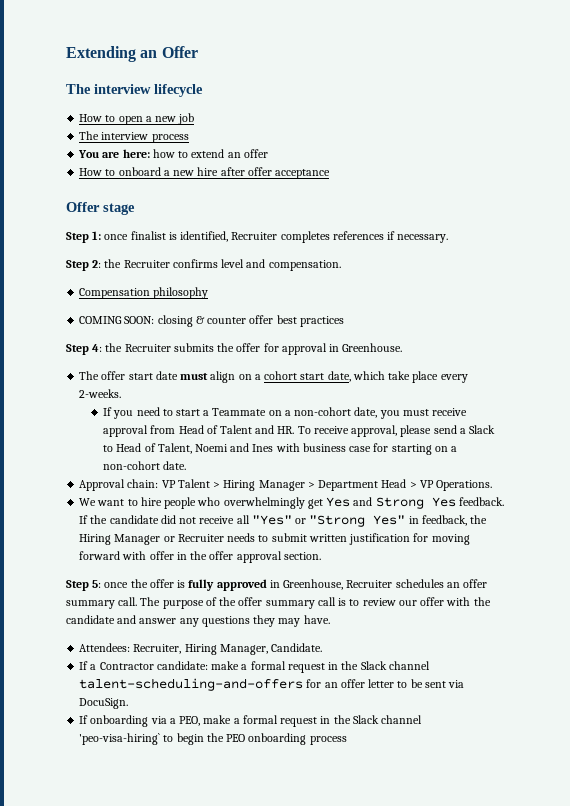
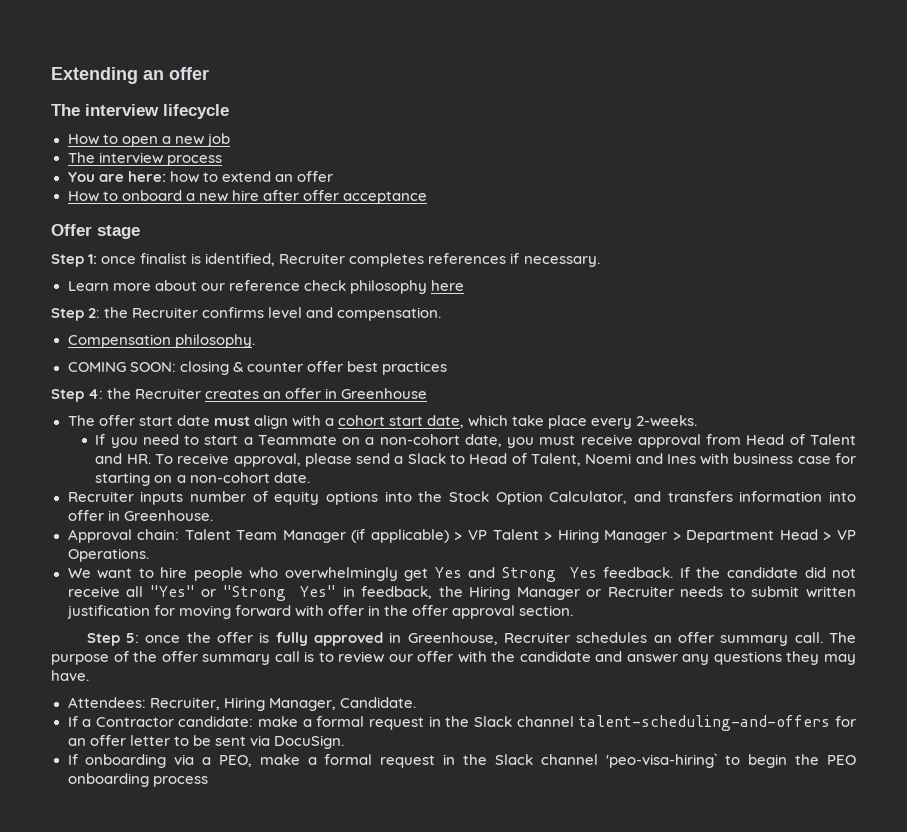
- Extending an Offer
+ Extending an offer
+ Learn more about our reference check philosophy here
- Compensation philosophy
+ Compensation philosophy.
- Step 4: the Recruiter submits the offer for approval in Greenhouse.
+ Step 4: the Recruiter creates an offer in Greenhouse
- The offer start date must align on a cohort start date, which take place every 2-weeks.
+ The offer start date must align with a cohort start date, which take place every 2-weeks.
- Approval chain: VP Talent > Hiring Manager > Department Head > VP Operations.
+ Recruiter inputs number of equity options into the Stock Option Calculator, and transfers information into offer in Greenhouse.
+ Approval chain: Talent Team Manager (if applicable) > VP Talent > Hiring Manager > Department Head > VP Operations.

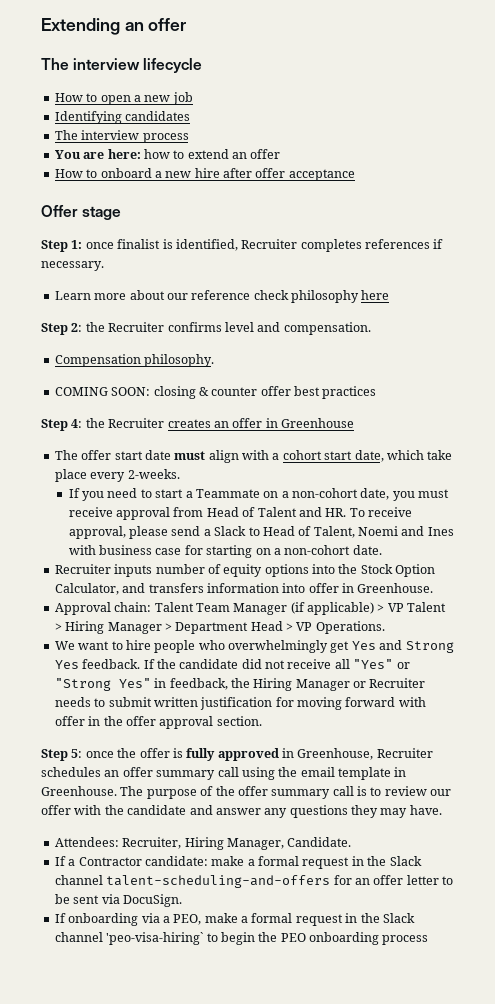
+ Identifying candidates
- Step 5: once the offer is fully approved in Greenhouse, Recruiter schedules an offer summary call.
+ Step 5: once the offer is fully approved in Greenhouse, Recruiter schedules an offer summary call using the email template in Greenhouse.

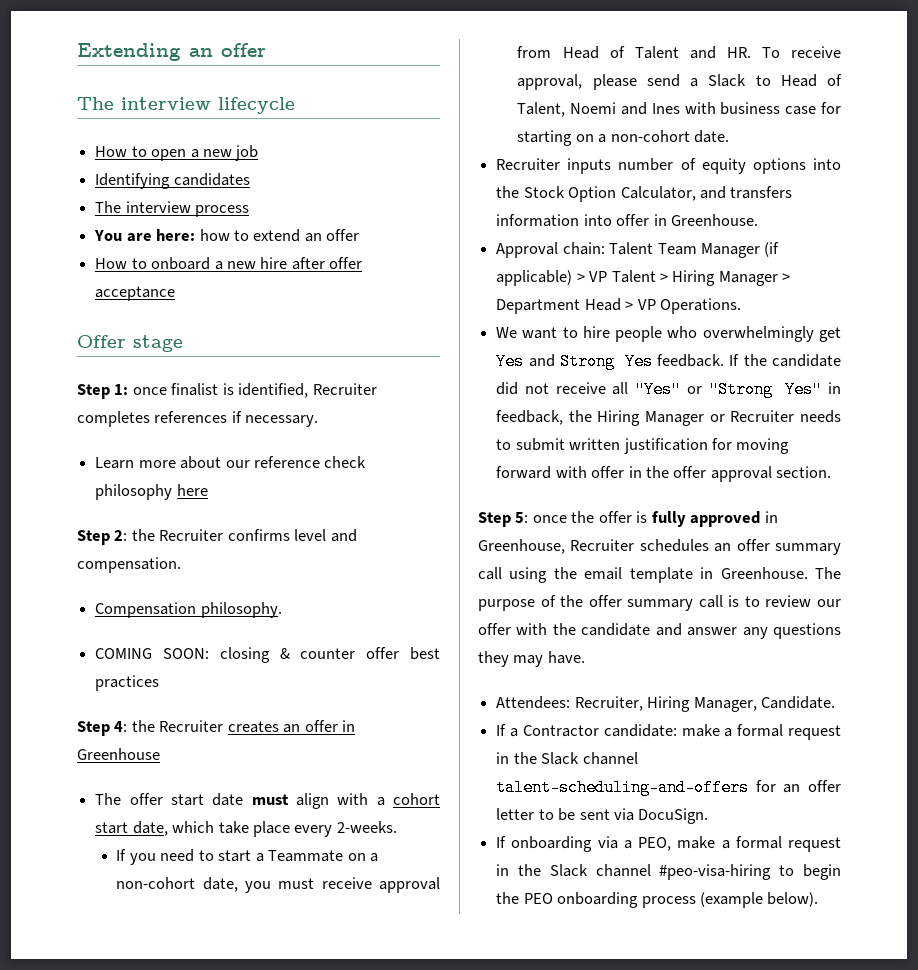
- If onboarding via a PEO, make a formal request in the Slack channel 'peo-visa-hiring` to begin the PEO onboarding process
+ If onboarding via a PEO, make a formal request in the Slack channel #peo-visa-hiring to begin the PEO onboarding process (example below).

